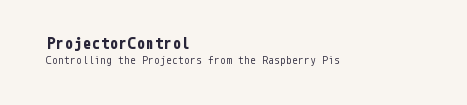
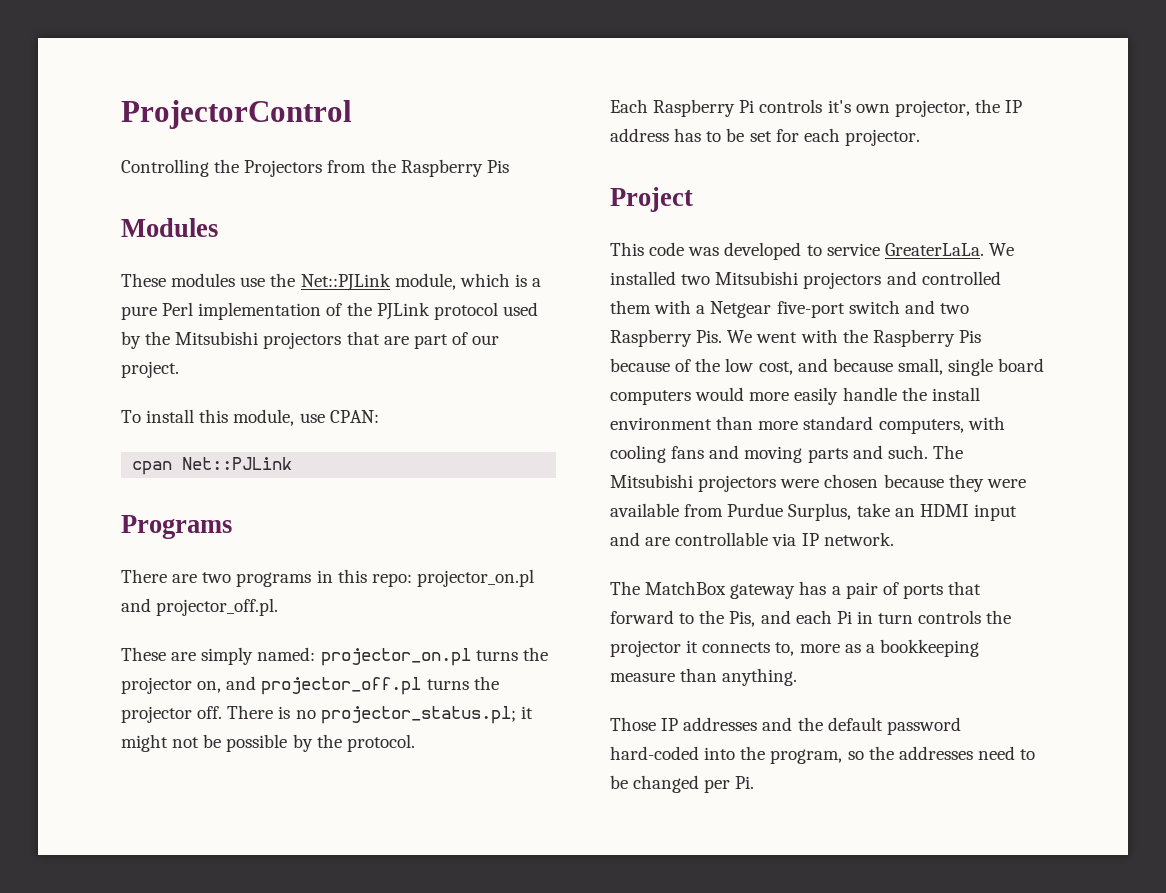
+ Modules
+ These modules use the Net::PJLink module, which is a pure Perl implementation of the PJLink protocol used by the Mitsubishi projectors that are part of our project.
+ To install this module, use CPAN:
+ cpan Net::PJLink
+ Programs
+ There are two programs in this repo: projector_on.pl and projector_off.pl.
+ These are simply named: projector_on.pl turns the projector on, and projector_off.pl turns the projector off. There is no projector_status.pl; it might not be possible by the protocol.
+ Each Raspberry Pi controls it's own projector, the IP address has to be set for each projector.
+ Project
+ This code was developed to service GreaterLaLa. We installed two Mitsubishi projectors and controlled them with a Netgear five-port switch and two Raspberry Pis. We went with the Raspberry Pis because of the low cost, and because small, single board computers would more easily handle the install environment than more standard computers, with cooling fans and moving parts and such. The Mitsubishi projectors were chosen because they were available from Purdue Surplus, take an HDMI input and are controllable via IP network.
+ The MatchBox gateway has a pair of ports that forward to the Pis, and each Pi in turn controls the projector it connects to, more as a bookkeeping measure than anything.
+ Those IP addresses and the default password hard-coded into the program, so the addresses need to be changed per Pi.

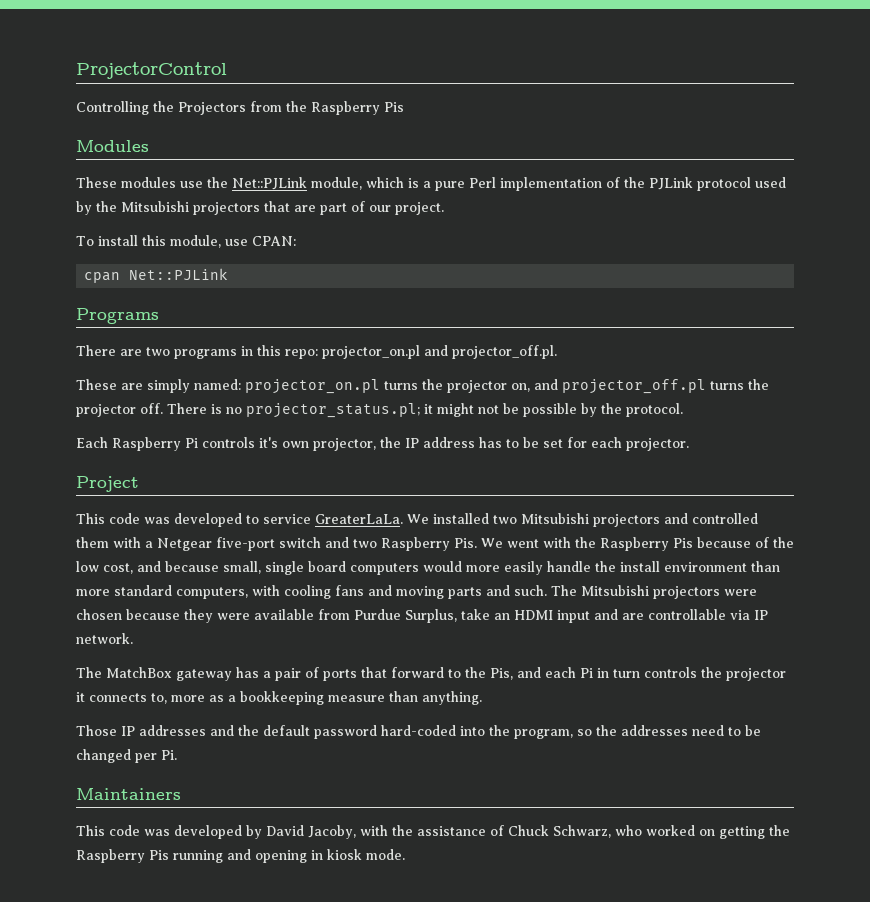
+ Maintainers
+ This code was developed by David Jacoby, with the assistance of Chuck Schwarz, who worked on getting the Raspberry Pis running and opening in kiosk mode.

